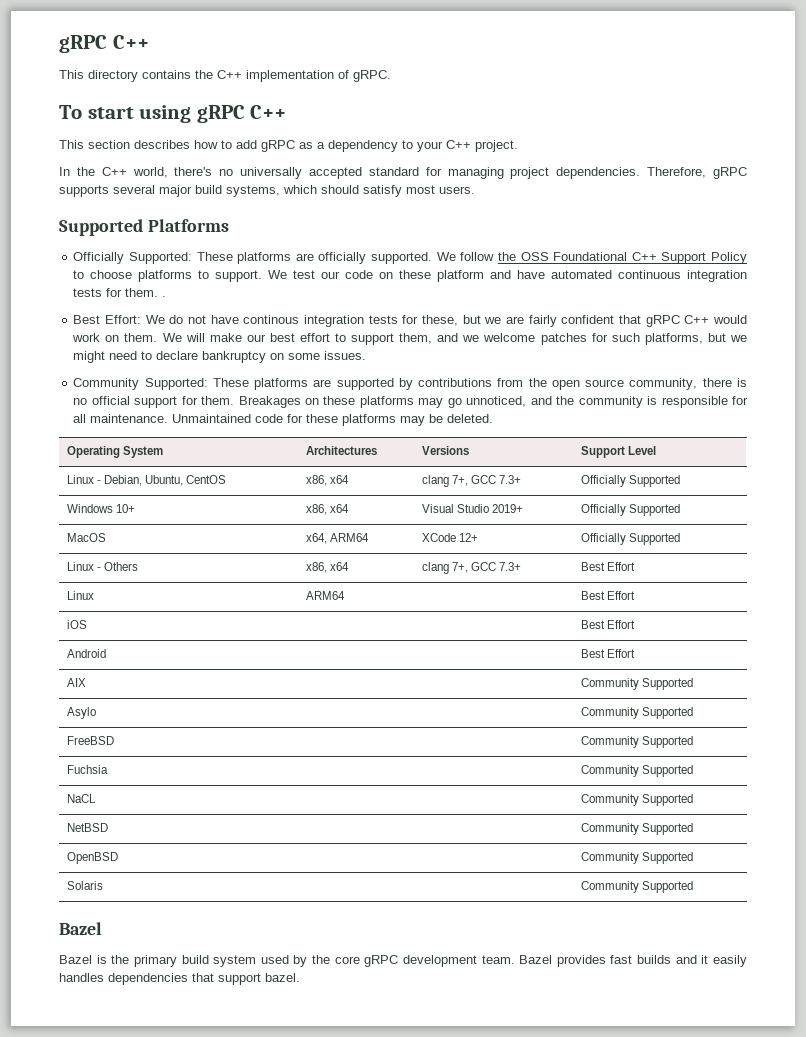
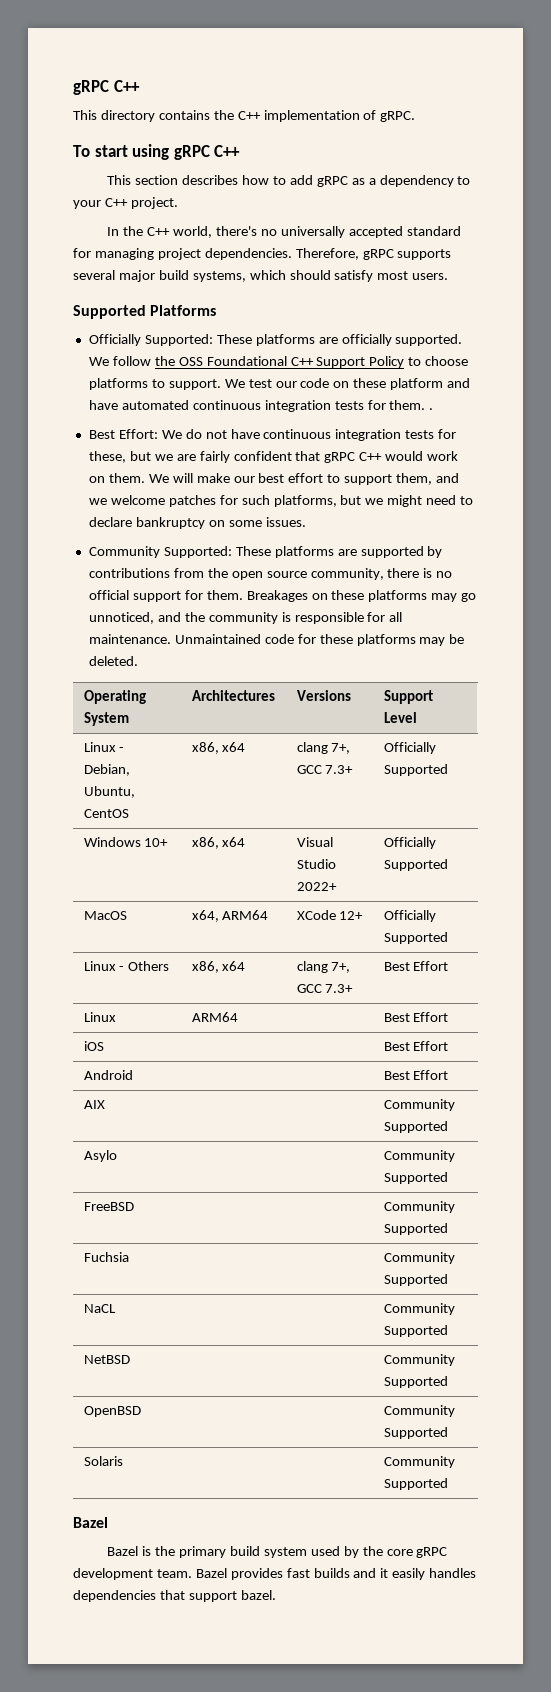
- Best Effort: We do not have continous integration tests for these, but we are fairly confident that gRPC C++ would work on them.
+ Best Effort: We do not have continuous integration tests for these, but we are fairly confident that gRPC C++ would work on them.
- Windows 10+ | x86, x64 | Visual Studio 2019+ | Officially Supported
+ Windows 10+ | x86, x64 | Visual Studio 2022+ | Officially Supported

